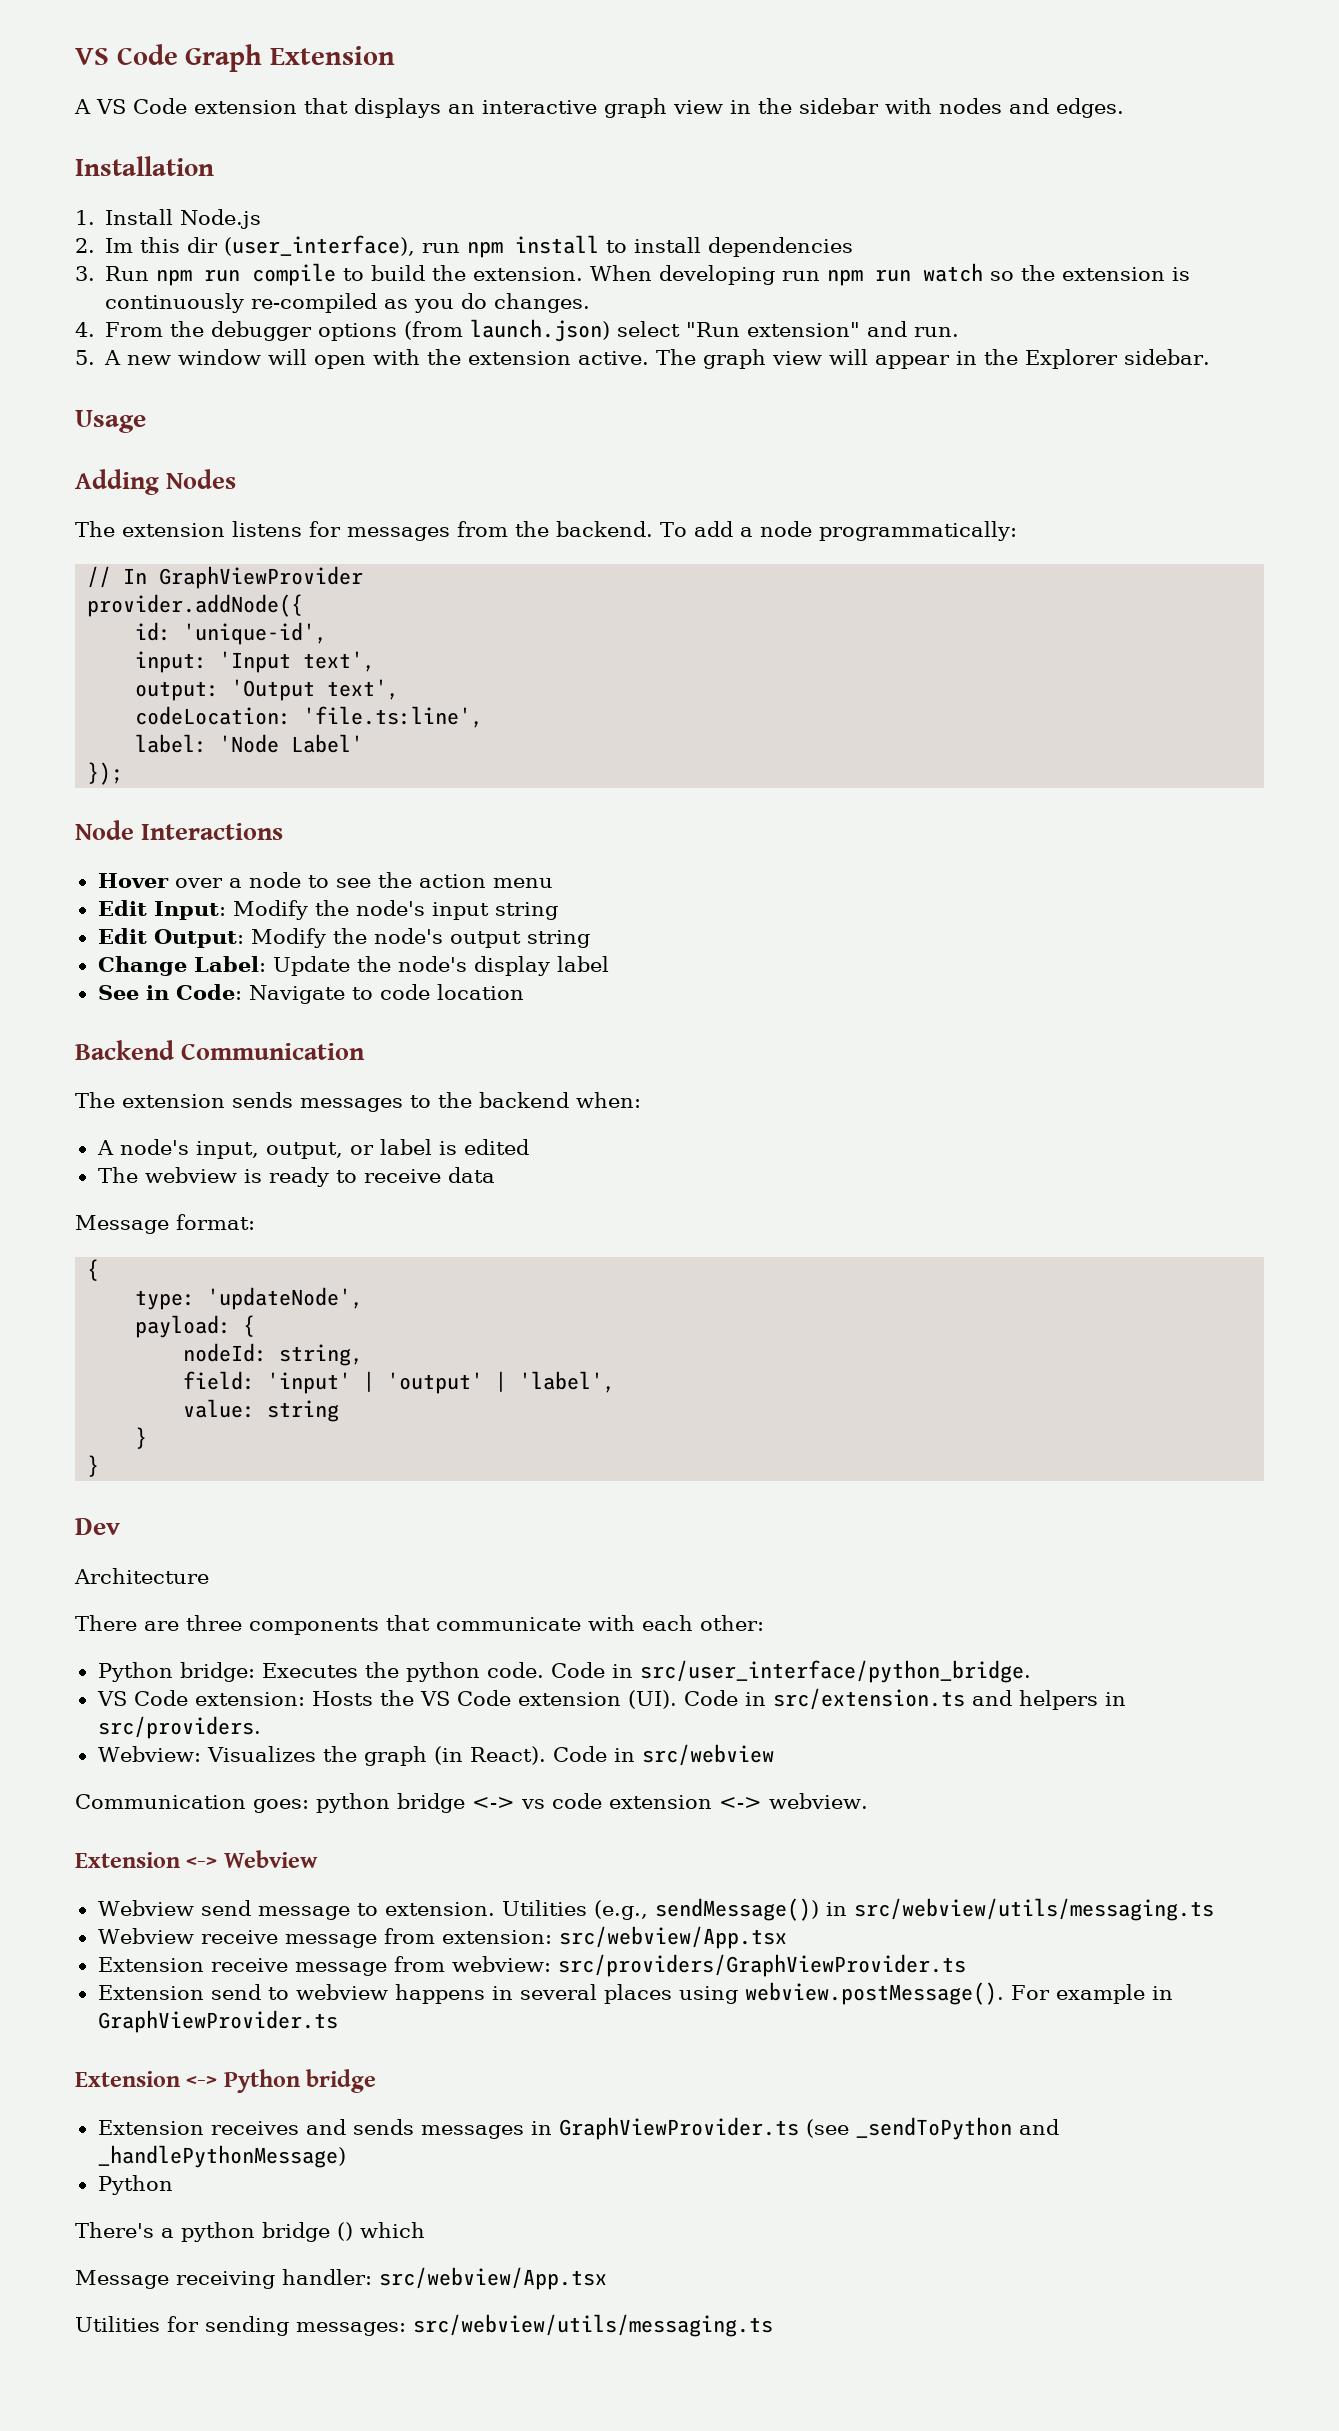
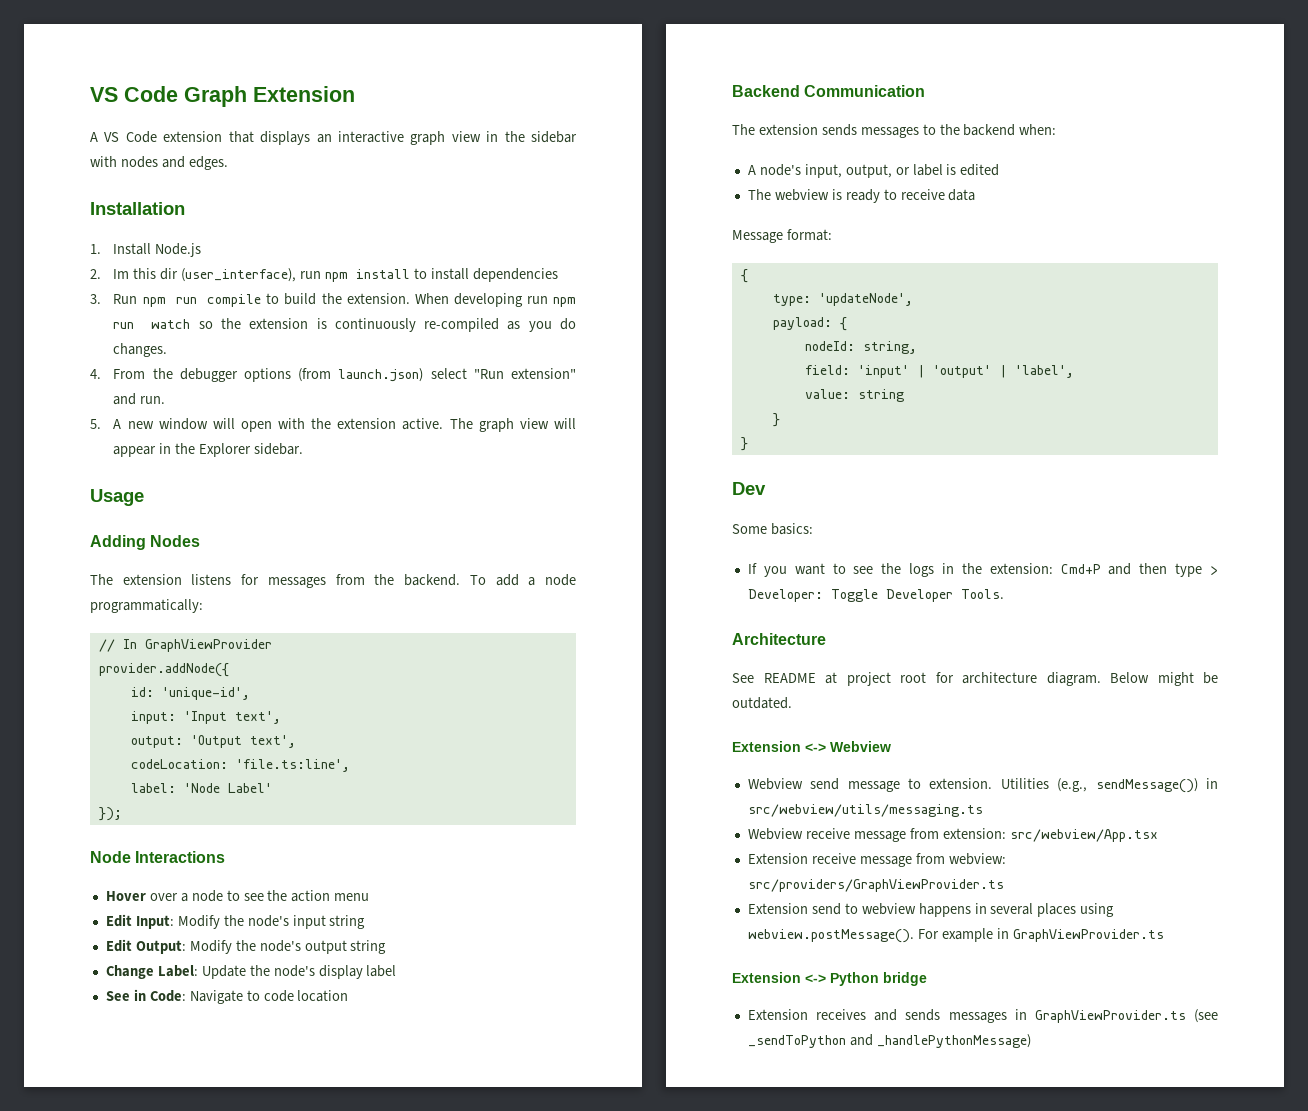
+ Some basics:
+ If you want to see the logs in the extension: Cmd+P and then type > Developer: Toggle Developer Tools.
  Architecture
- There are three components that communicate with each other:
- Python bridge: Executes the python code. Code in src/user_interface/python_bridge.
- VS Code extension: Hosts the VS Code extension (UI). Code in src/extension.ts and helpers in src/providers.
- Webview: Visualizes the graph (in React). Code in src/webview
- Communication goes: python bridge <-> vs code extension <-> webview.
+ See README at project root for architecture diagram. Below might be outdated.
  Extension receives and sends messages in GraphViewProvider.ts (see _sendToPython and _handlePythonMessage)
- Python
- There's a python bridge () which
- Message receiving handler: src/webview/App.tsx
- Utilities for sending messages: src/webview/utils/messaging.ts

